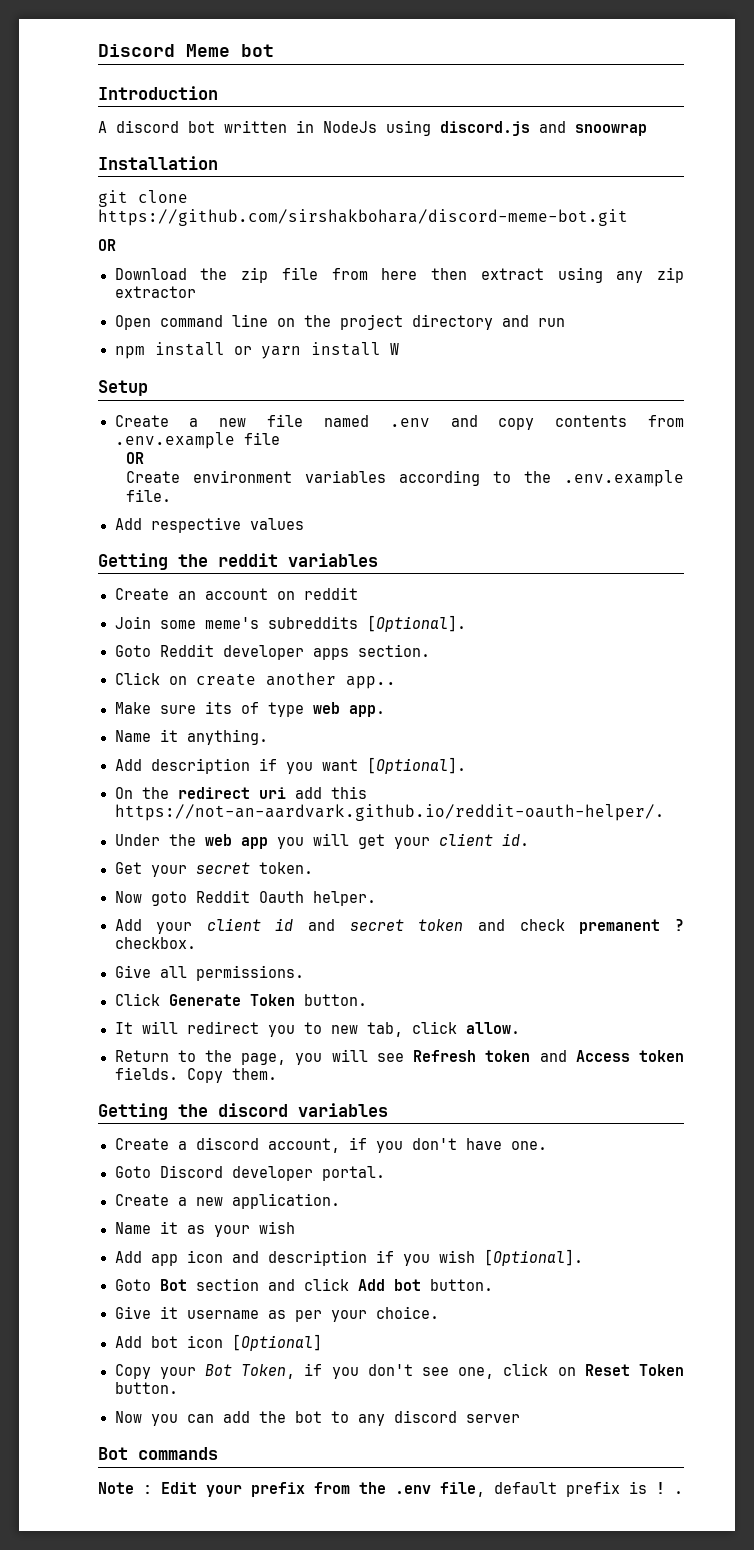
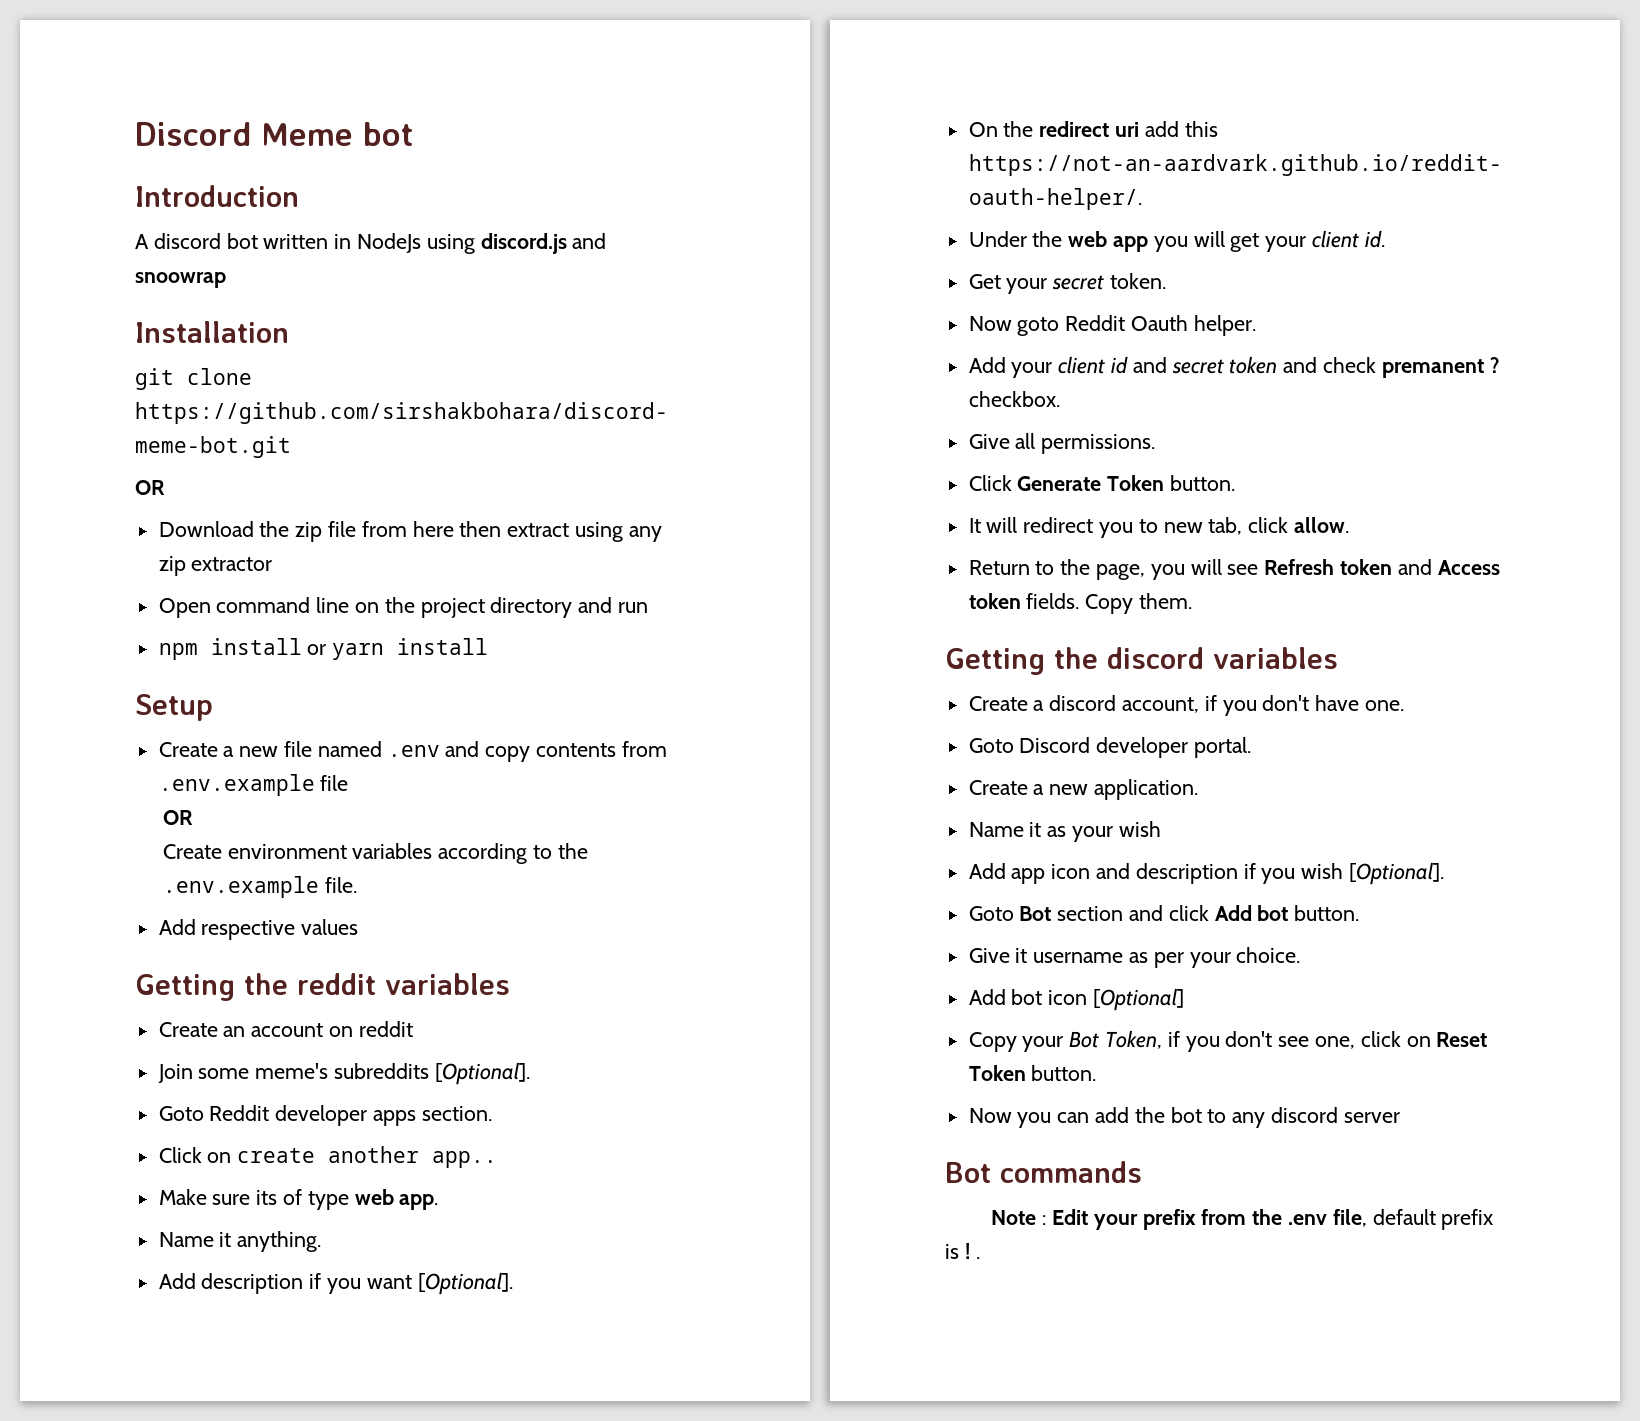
- npm install or yarn install W
+ npm install or yarn install

